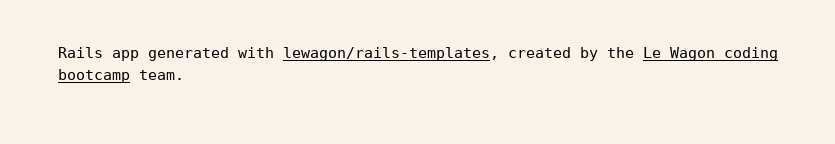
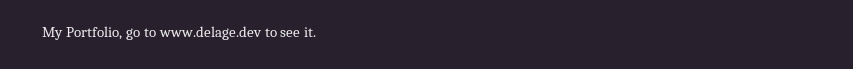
- Rails app generated with lewagon/rails-templates, created by the Le Wagon coding bootcamp team.
+ My Portfolio, go to www.delage.dev to see it.

